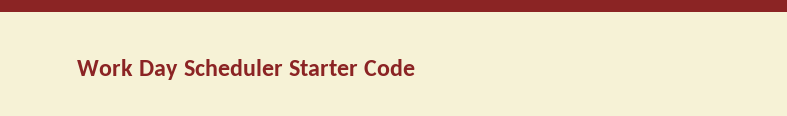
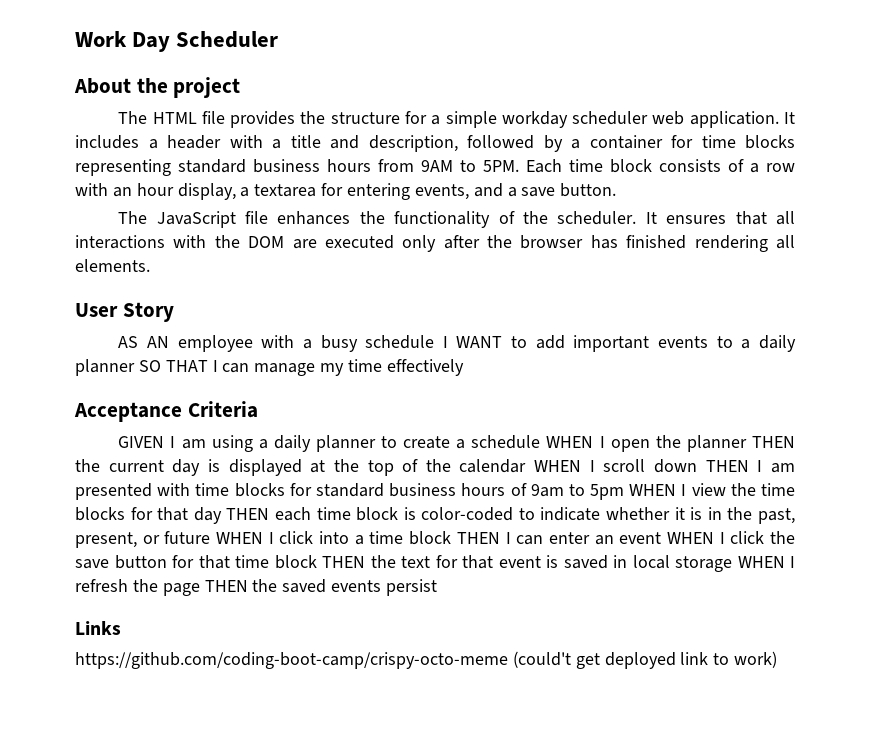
- Work Day Scheduler Starter Code
+ Work Day Scheduler
+ About the project
+ The HTML file provides the structure for a simple workday scheduler web application. It includes a header with a title and description, followed by a container for time blocks representing standard business hours from 9AM to 5PM. Each time block consists of a row with an hour display, a textarea for entering events, and a save button.
+ The JavaScript file enhances the functionality of the scheduler. It ensures that all interactions with the DOM are executed only after the browser has finished rendering all elements.
+ User Story
+ AS AN employee with a busy schedule I WANT to add important events to a daily planner SO THAT I can manage my time effectively
+ Acceptance Criteria
+ GIVEN I am using a daily planner to create a schedule WHEN I open the planner THEN the current day is displayed at the top of the calendar WHEN I scroll down THEN I am presented with time blocks for standard business hours of 9am to 5pm WHEN I view the time blocks for that day THEN each time block is color-coded to indicate whether it is in the past, present, or future WHEN I click into a time block THEN I can enter an event WHEN I click the save button for that time block THEN the text for that event is saved in local storage WHEN I refresh the page THEN the saved events persist
+ Links
+ https://github.com/coding-boot-camp/crispy-octo-meme (could't get deployed link to work)

